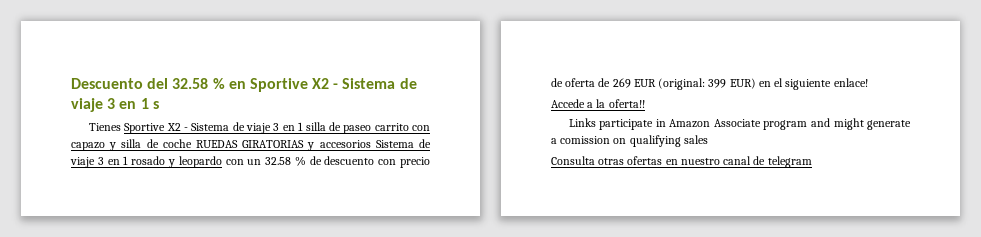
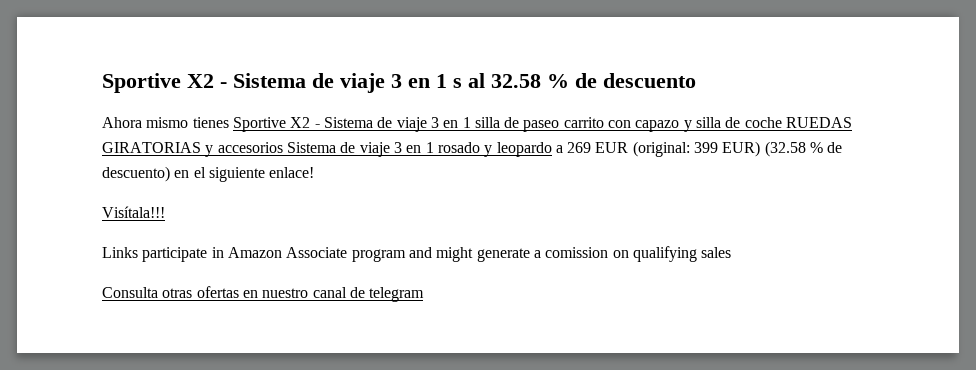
- Descuento del 32.58 % en Sportive X2 - Sistema de viaje 3 en 1 s
- Tienes Sportive X2 - Sistema de viaje 3 en 1 silla de paseo carrito con capazo y silla de coche RUEDAS GIRATORIAS y accesorios Sistema de viaje 3 en 1 rosado y leopardo con un 32.58 % de descuento con precio de oferta de 269 EUR (original: 399 EUR) en el siguiente enlace!
+ Sportive X2 - Sistema de viaje 3 en 1 s al 32.58 % de descuento
+ Ahora mismo tienes Sportive X2 - Sistema de viaje 3 en 1 silla de paseo carrito con capazo y silla de coche RUEDAS GIRATORIAS y accesorios Sistema de viaje 3 en 1 rosado y leopardo a 269 EUR (original: 399 EUR) (32.58 % de descuento) en el siguiente enlace!
- Accede a la oferta!!
+ Visítala!!!

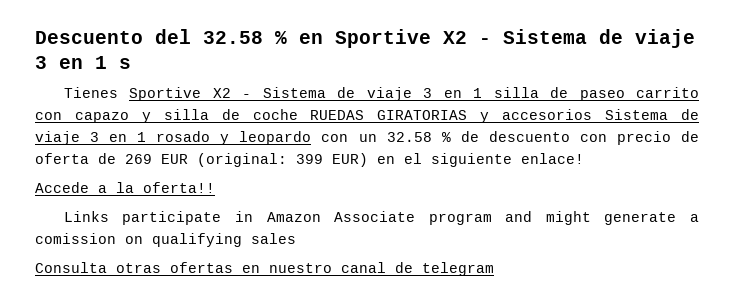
- Sportive X2 - Sistema de viaje 3 en 1 s al 32.58 % de descuento
- Ahora mismo tienes Sportive X2 - Sistema de viaje 3 en 1 silla de paseo carrito con capazo y silla de coche RUEDAS GIRATORIAS y accesorios Sistema de viaje 3 en 1 rosado y leopardo a 269 EUR (original: 399 EUR) (32.58 % de descuento) en el siguiente enlace!
+ Descuento del 32.58 % en Sportive X2 - Sistema de viaje 3 en 1 s
+ Tienes Sportive X2 - Sistema de viaje 3 en 1 silla de paseo carrito con capazo y silla de coche RUEDAS GIRATORIAS y accesorios Sistema de viaje 3 en 1 rosado y leopardo con un 32.58 % de descuento con precio de oferta de 269 EUR (original: 399 EUR) en el siguiente enlace!
- Visítala!!!
+ Accede a la oferta!!

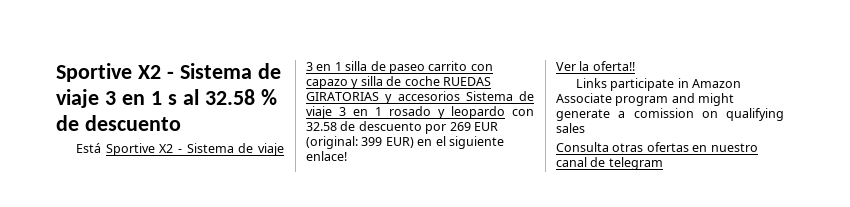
- Descuento del 32.58 % en Sportive X2 - Sistema de viaje 3 en 1 s
- Tienes Sportive X2 - Sistema de viaje 3 en 1 silla de paseo carrito con capazo y silla de coche RUEDAS GIRATORIAS y accesorios Sistema de viaje 3 en 1 rosado y leopardo con un 32.58 % de descuento con precio de oferta de 269 EUR (original: 399 EUR) en el siguiente enlace!
+ Sportive X2 - Sistema de viaje 3 en 1 s al 32.58 % de descuento
+ Está Sportive X2 - Sistema de viaje 3 en 1 silla de paseo carrito con capazo y silla de coche RUEDAS GIRATORIAS y accesorios Sistema de viaje 3 en 1 rosado y leopardo con 32.58 de descuento por 269 EUR (original: 399 EUR) en el siguiente enlace!
- Accede a la oferta!!
+ Ver la oferta!!

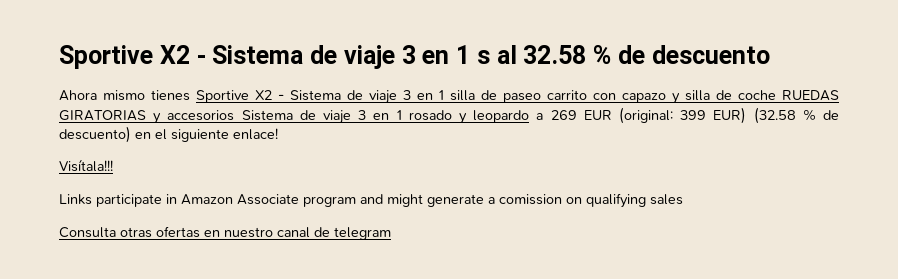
- Está Sportive X2 - Sistema de viaje 3 en 1 silla de paseo carrito con capazo y silla de coche RUEDAS GIRATORIAS y accesorios Sistema de viaje 3 en 1 rosado y leopardo con 32.58 de descuento por 269 EUR (original: 399 EUR) en el siguiente enlace!
+ Ahora mismo tienes Sportive X2 - Sistema de viaje 3 en 1 silla de paseo carrito con capazo y silla de coche RUEDAS GIRATORIAS y accesorios Sistema de viaje 3 en 1 rosado y leopardo a 269 EUR (original: 399 EUR) (32.58 % de descuento) en el siguiente enlace!
- Ver la oferta!!
+ Visítala!!!

